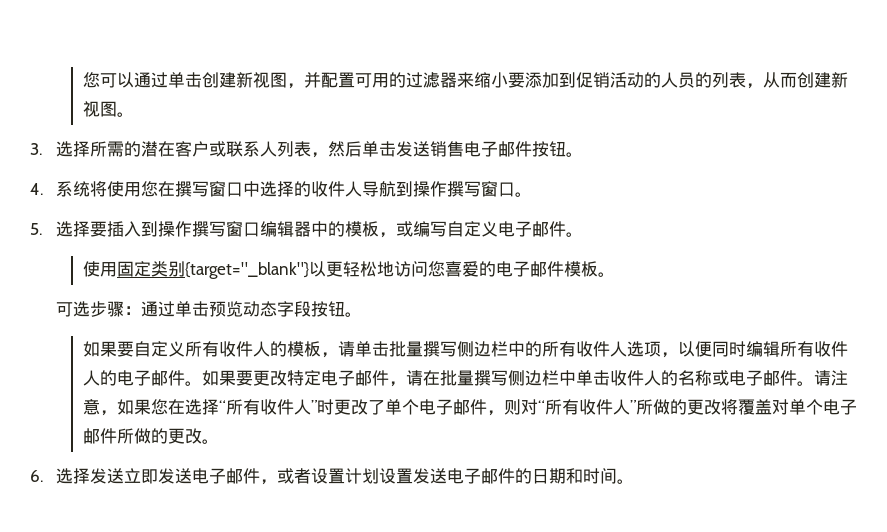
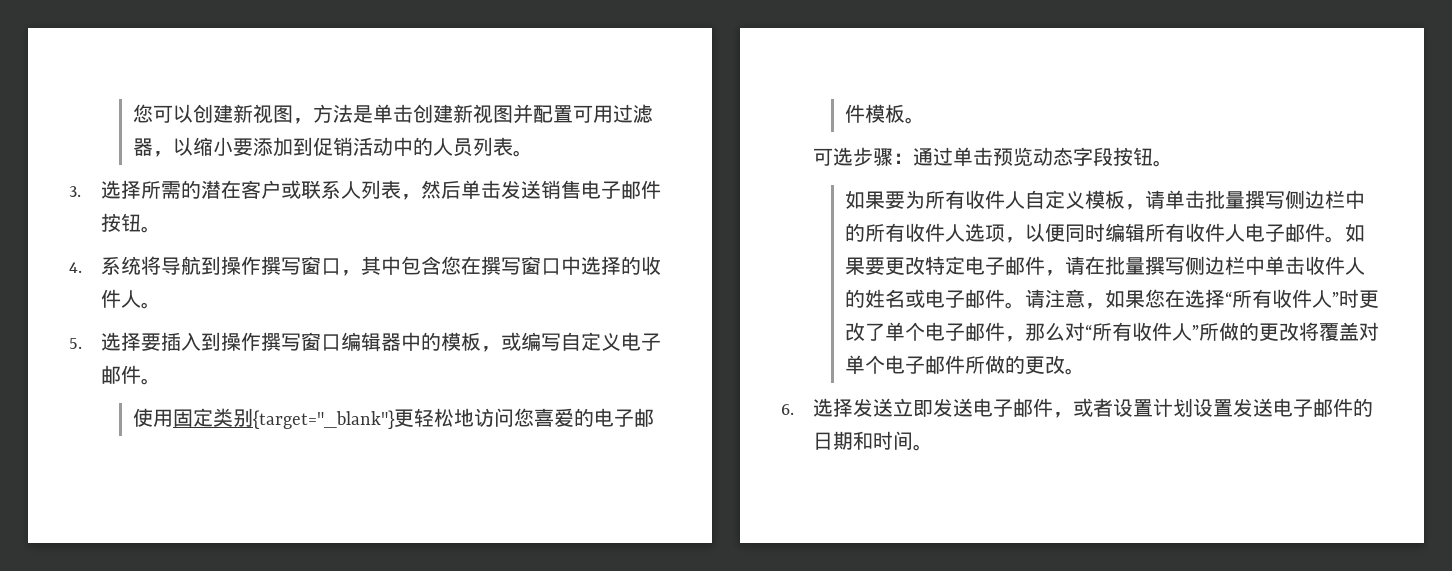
- 您可以通过单击创建新视图，并配置可用的过滤器来缩小要添加到促销活动的人员的列表，从而创建新视图。
+ 您可以创建新视图，方法是单击创建新视图并配置可用过滤器，以缩小要添加到促销活动中的人员列表。
- 4.系统将使用您在撰写窗口中选择的收件人导航到操作撰写窗口。
+ 4.系统将导航到操作撰写窗口，其中包含您在撰写窗口中选择的收件人。
- 使用固定类别{target="_blank"}以更轻松地访问您喜爱的电子邮件模板。
+ 使用固定类别{target="_blank"}更轻松地访问您喜爱的电子邮件模板。
- 如果要自定义所有收件人的模板，请单击批量撰写侧边栏中的所有收件人选项，以便同时编辑所有收件人的电子邮件。
+ 如果要为所有收件人自定义模板，请单击批量撰写侧边栏中的所有收件人选项，以便同时编辑所有收件人电子邮件。
- 如果要更改特定电子邮件，请在批量撰写侧边栏中单击收件人的名称或电子邮件。
+ 如果要更改特定电子邮件，请在批量撰写侧边栏中单击收件人的姓名或电子邮件。
- 请注意，如果您在选择“所有收件人”时更改了单个电子邮件，则对“所有收件人”所做的更改将覆盖对单个电子邮件所做的更改。
+ 请注意，如果您在选择“所有收件人”时更改了单个电子邮件，那么对“所有收件人”所做的更改将覆盖对单个电子邮件所做的更改。

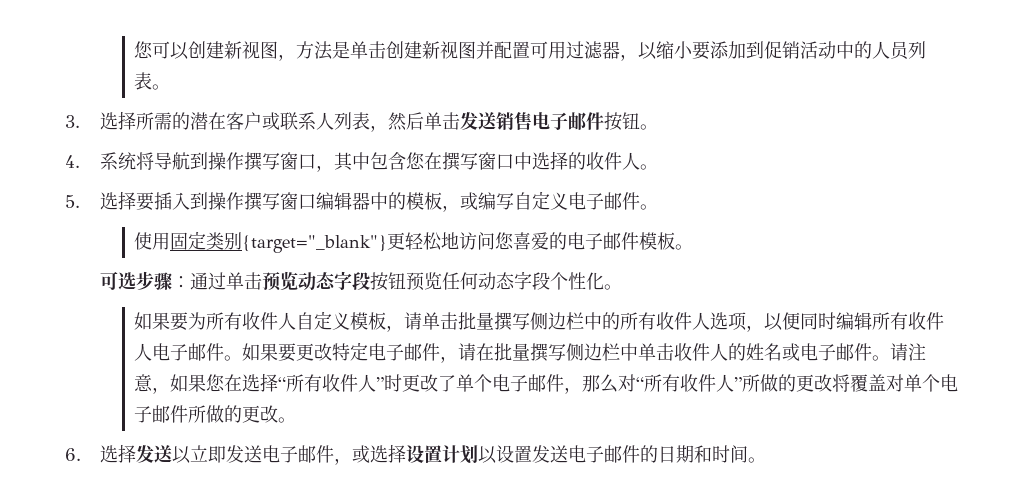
- 可选步骤：通过单击预览动态字段按钮。
+ 可选步骤：通过单击预览动态字段按钮预览任何动态字段个性化。
- 6.选择发送立即发送电子邮件，或者设置计划设置发送电子邮件的日期和时间。
+ 6.选择发送以立即发送电子邮件，或选择设置计划以设置发送电子邮件的日期和时间。

